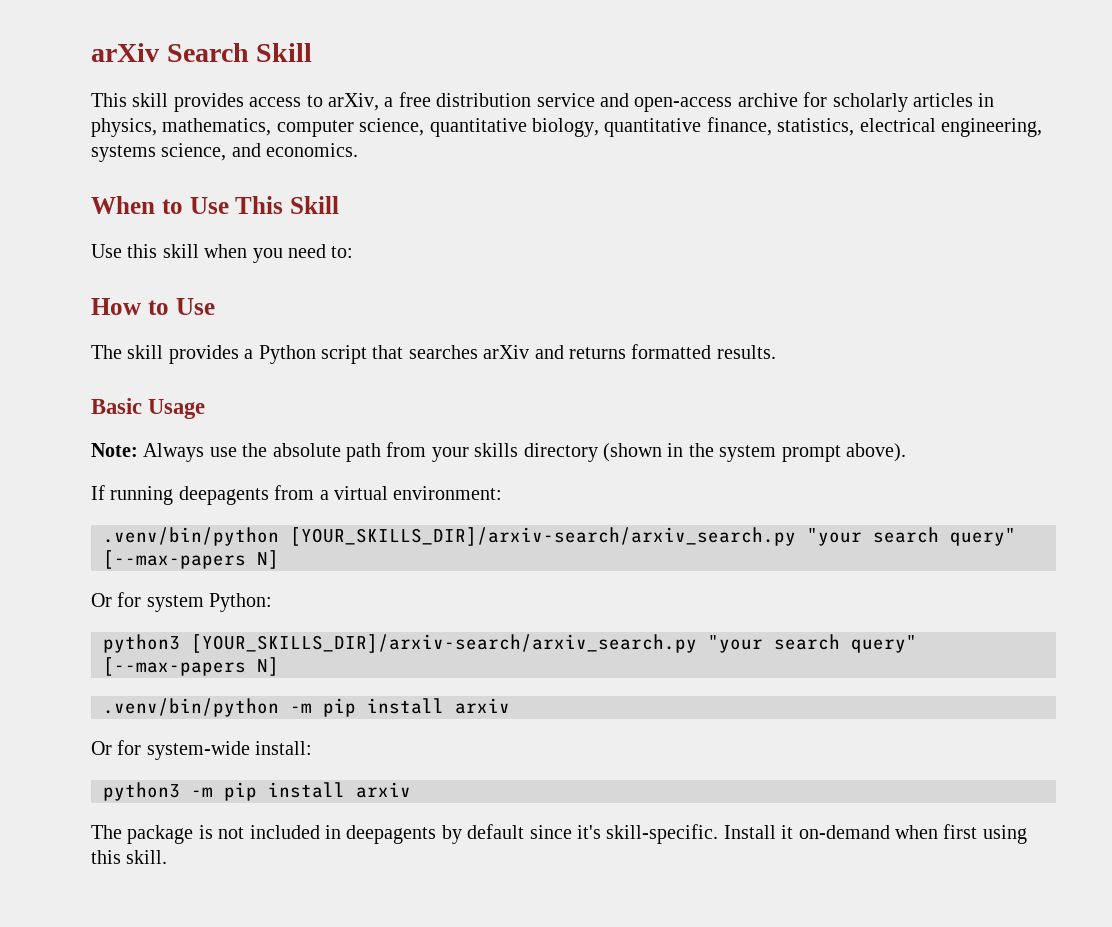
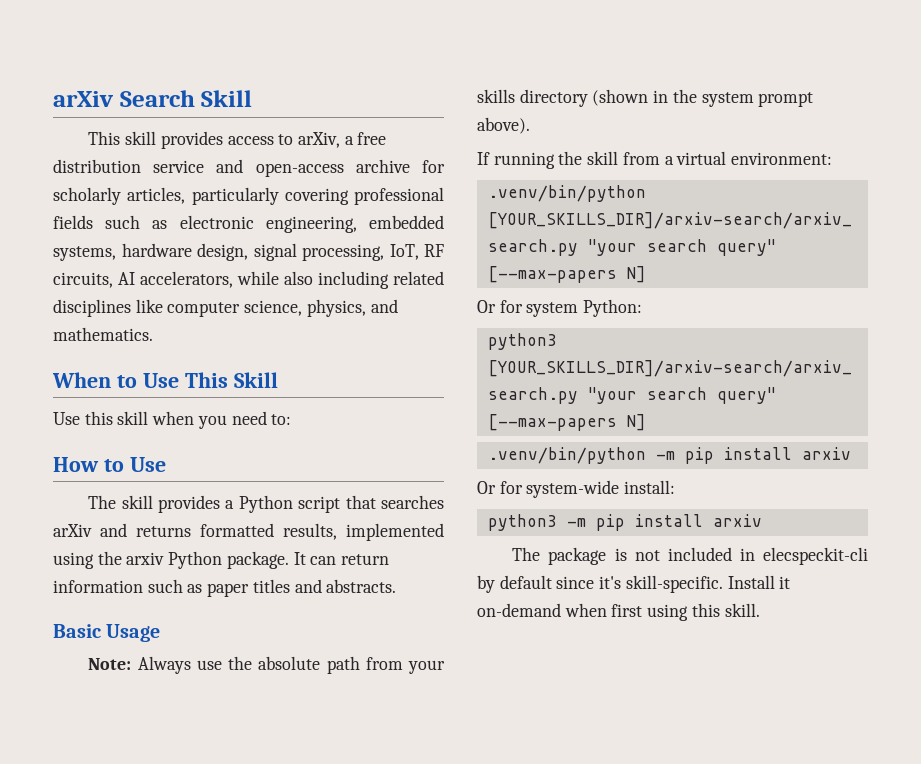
- This skill provides access to arXiv, a free distribution service and open-access archive for scholarly articles in physics, mathematics, computer science, quantitative biology, quantitative finance, statistics, electrical engineering, systems science, and economics.
+ This skill provides access to arXiv, a free distribution service and open-access archive for scholarly articles, particularly covering professional fields such as electronic engineering, embedded systems, hardware design, signal processing, IoT, RF circuits, AI accelerators, while also including related disciplines like computer science, physics, and mathematics.
- The skill provides a Python script that searches arXiv and returns formatted results.
+ The skill provides a Python script that searches arXiv and returns formatted results, implemented using the arxiv Python package. It can return information such as paper titles and abstracts.
- If running deepagents from a virtual environment:
+ If running the skill from a virtual environment:
- The package is not included in deepagents by default since it's skill-specific.
+ The package is not included in elecspeckit-cli by default since it's skill-specific.

